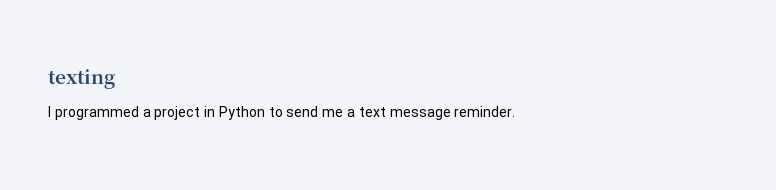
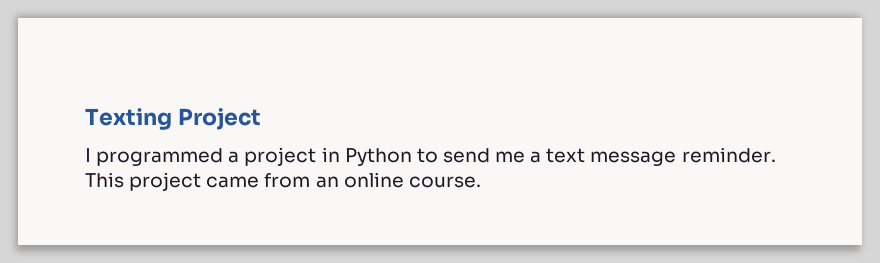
- texting
+ Texting Project
+ This project came from an online course.

